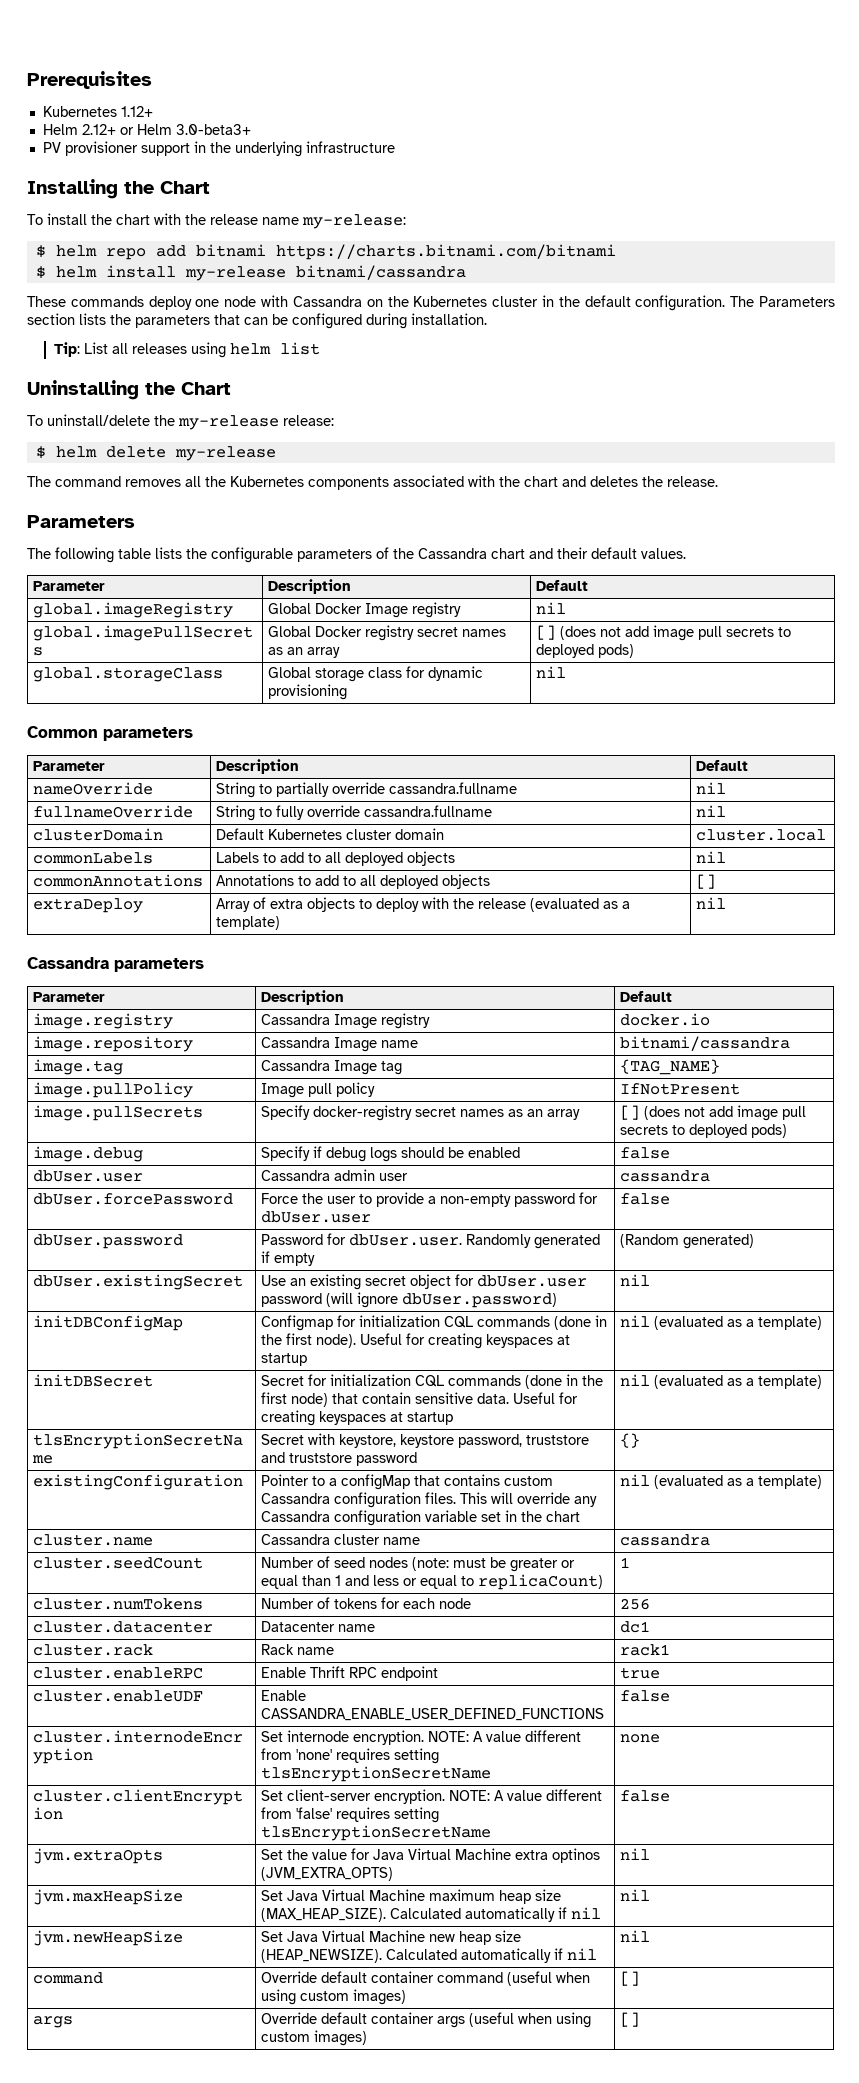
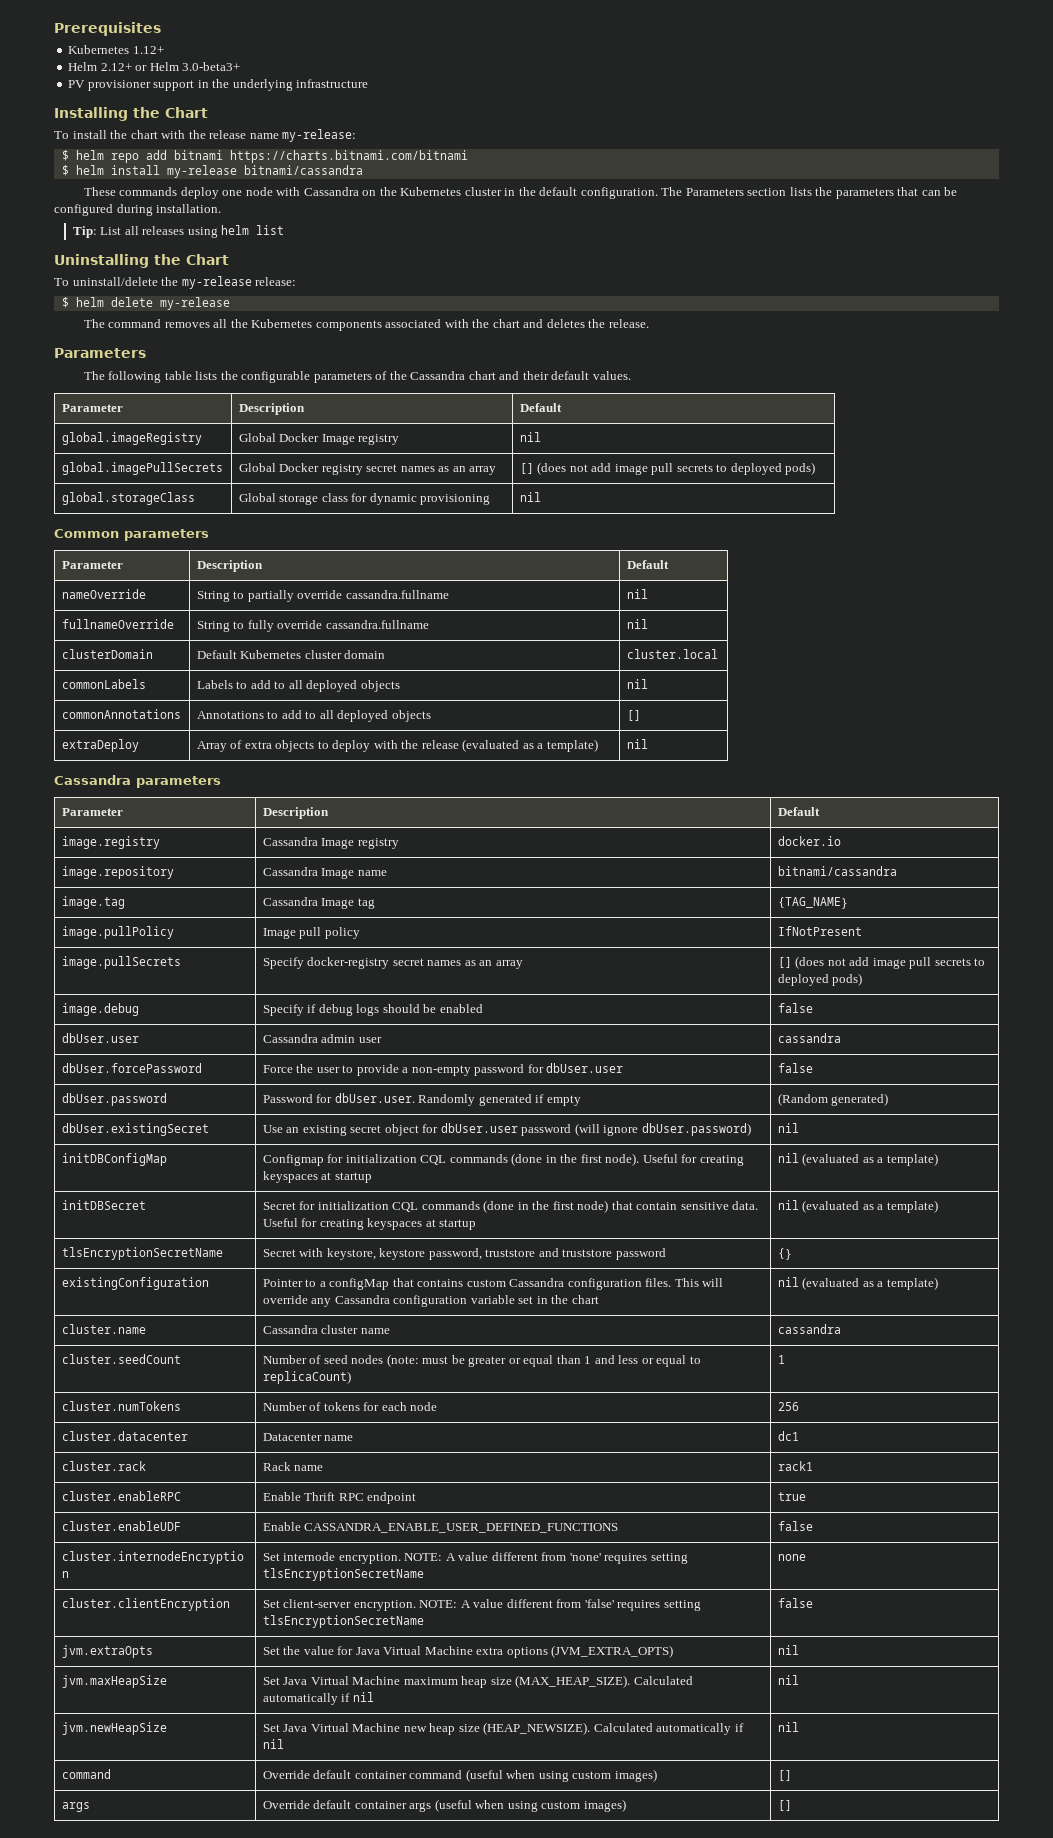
- jvm.extraOpts | Set the value for Java Virtual Machine extra optinos (JVM_EXTRA_OPTS) | nil
+ jvm.extraOpts | Set the value for Java Virtual Machine extra options (JVM_EXTRA_OPTS) | nil

